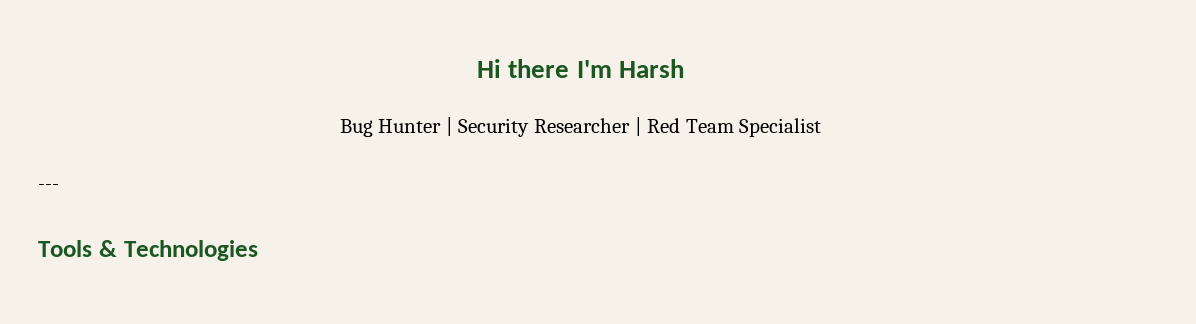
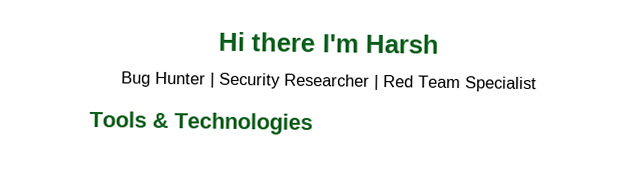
- ---

